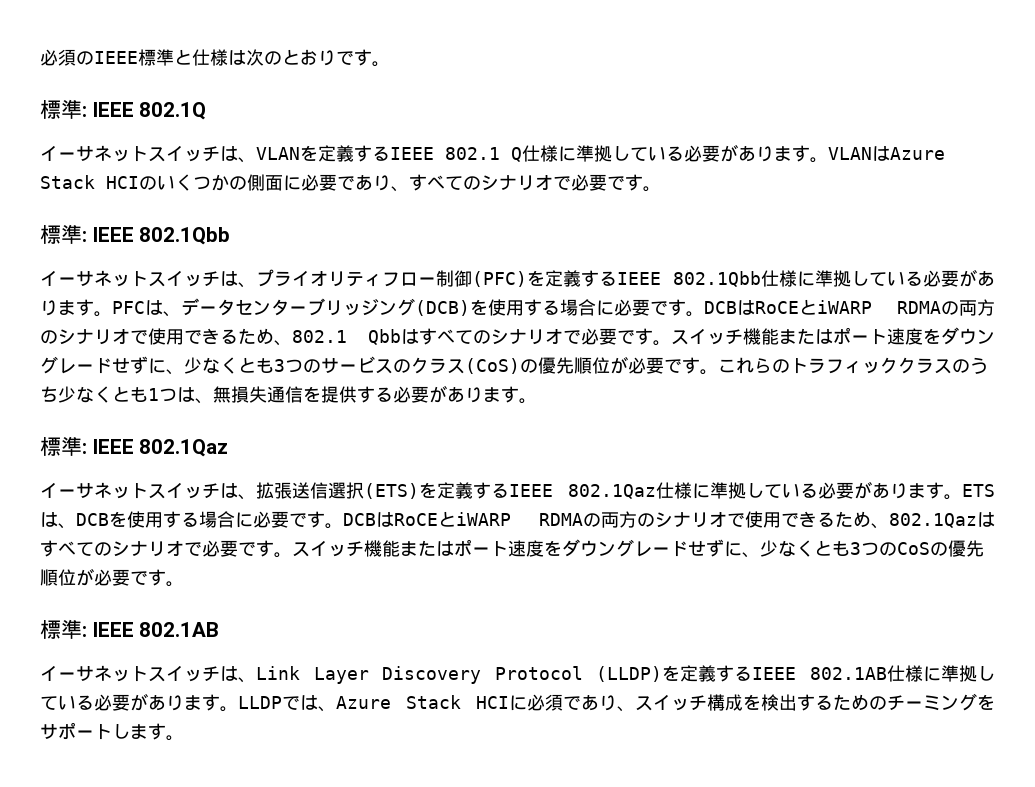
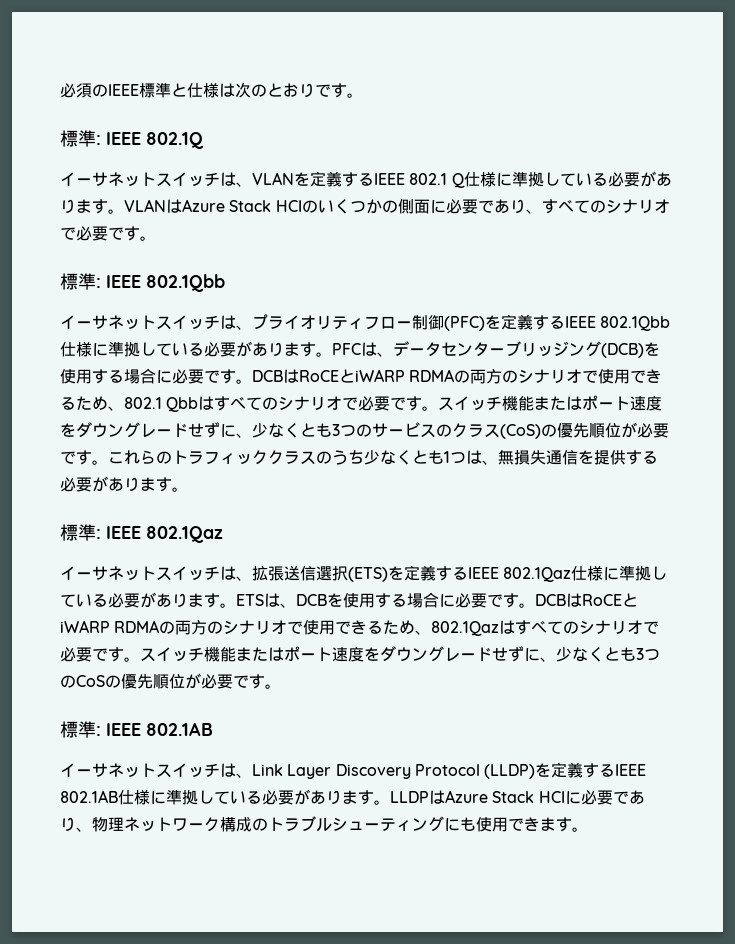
- LLDPでは、Azure Stack HCIに必須であり、スイッチ構成を検出するためのチーミングをサポートします。
+ LLDPはAzure Stack HCIに必要であり、物理ネットワーク構成のトラブルシューティングにも使用できます。

